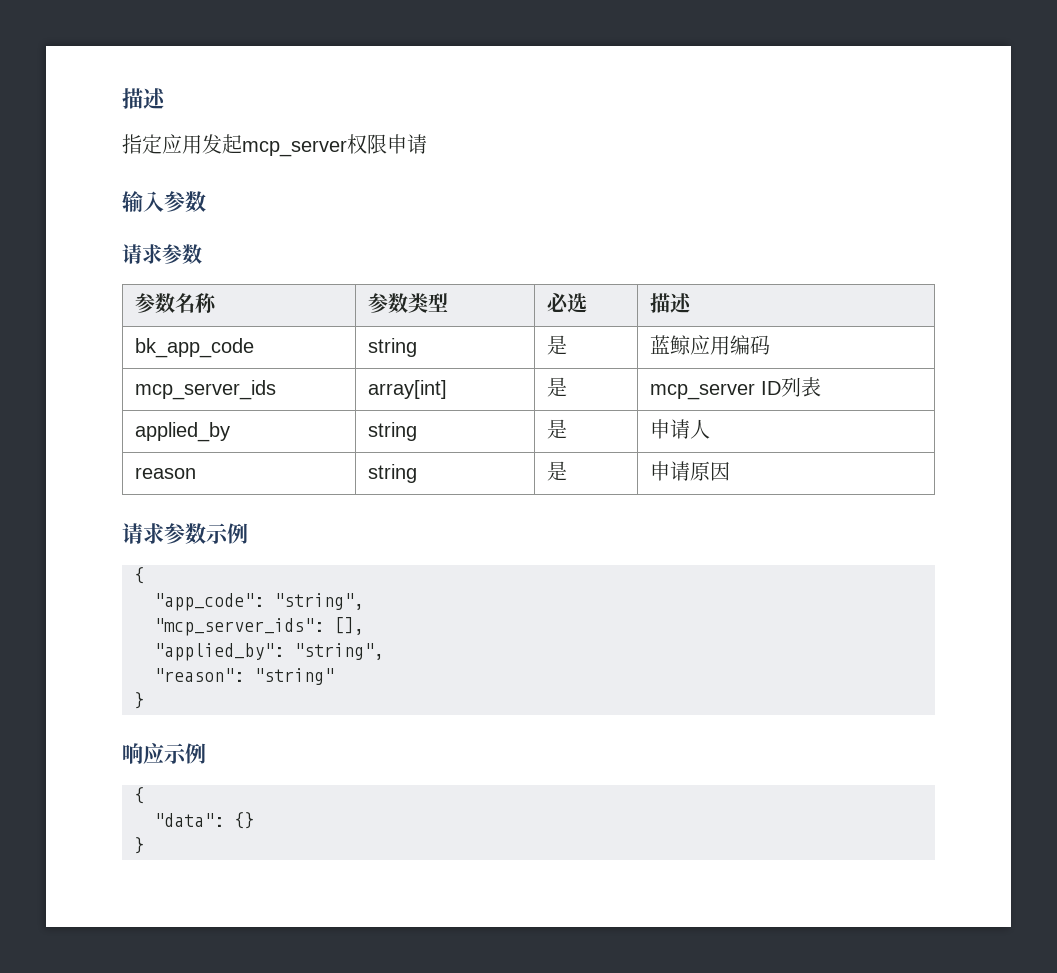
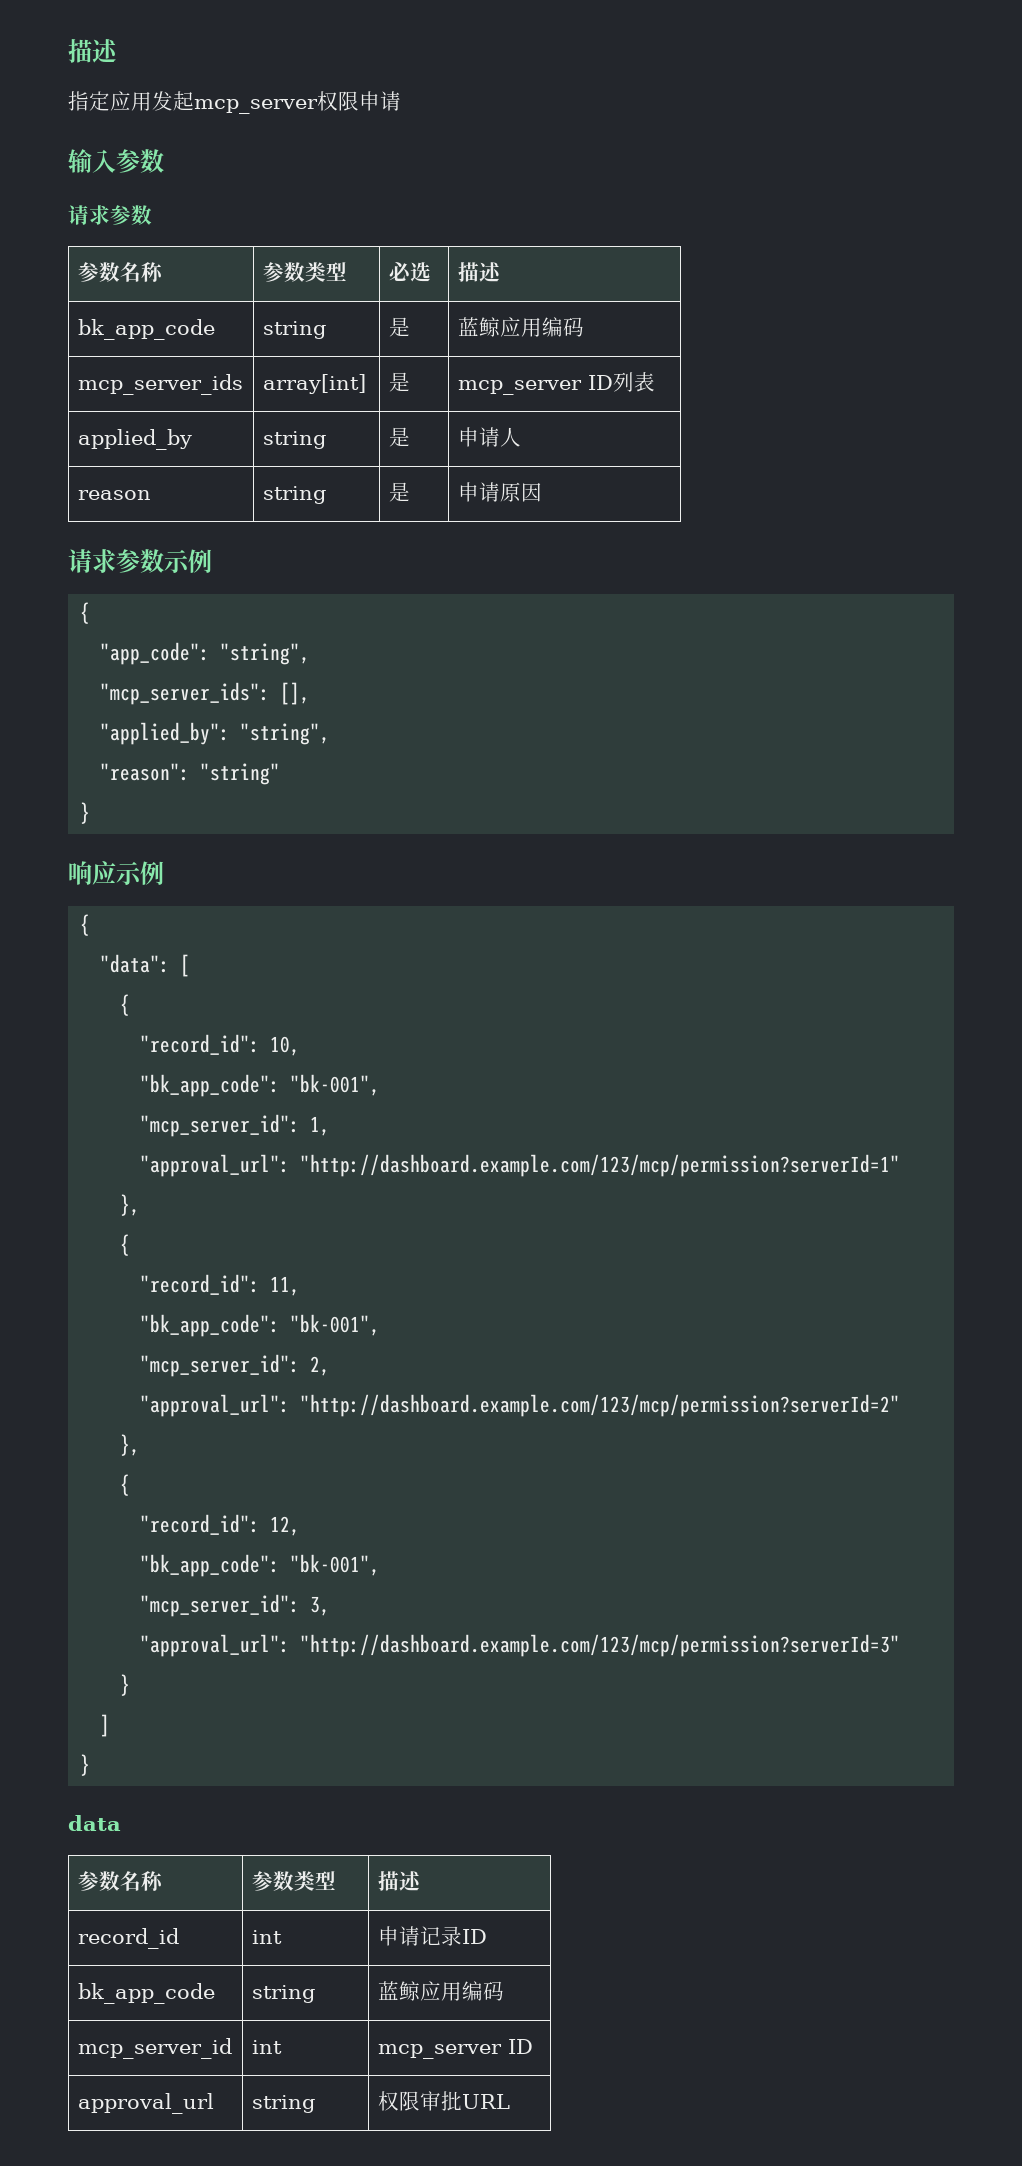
- "data": {}
+ "data": [
+ {
+ "record_id": 10,
+ "bk_app_code": "bk-001",
+ "mcp_server_id": 1,
+ "approval_url": "http://dashboard.example.com/123/mcp/permission?serverId=1"
+ },
+ {
+ "record_id": 11,
+ "bk_app_code": "bk-001",
+ "mcp_server_id": 2,
+ "approval_url": "http://dashboard.example.com/123/mcp/permission?serverId=2"
+ },
+ {
+ "record_id": 12,
+ "bk_app_code": "bk-001",
+ "mcp_server_id": 3,
+ "approval_url": "http://dashboard.example.com/123/mcp/permission?serverId=3"
  }
+ ]
+ }
+ data
+ 参数名称 | 参数类型 | 描述
+ record_id | int | 申请记录ID
+ bk_app_code | string | 蓝鲸应用编码
+ mcp_server_id | int | mcp_server ID
+ approval_url | string | 权限审批URL

